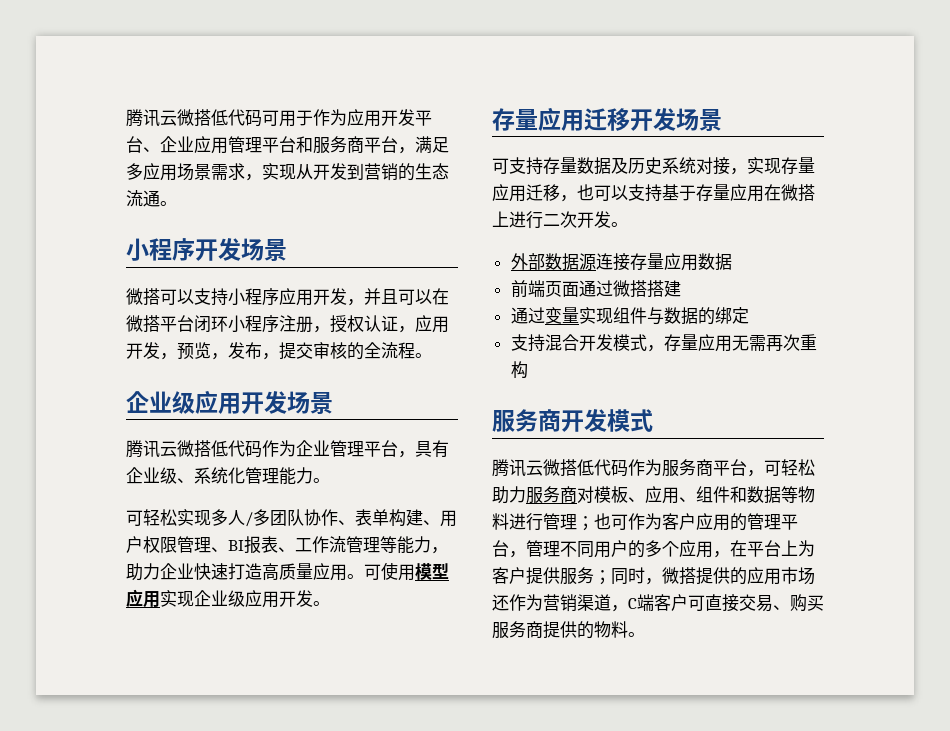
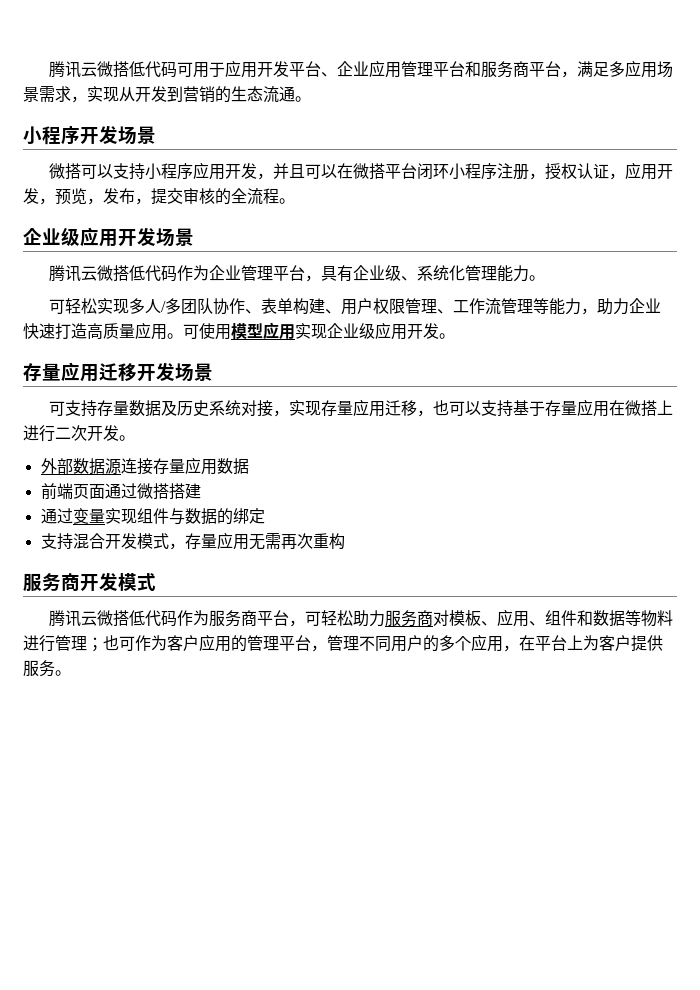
- 腾讯云微搭低代码可用于作为应用开发平台、企业应用管理平台和服务商平台，满足多应用场景需求，实现从开发到营销的生态流通。
+ 腾讯云微搭低代码可用于应用开发平台、企业应用管理平台和服务商平台，满足多应用场景需求，实现从开发到营销的生态流通。
- 可轻松实现多人/多团队协作、表单构建、用户权限管理、BI报表、工作流管理等能力，助力企业快速打造高质量应用。
+ 可轻松实现多人/多团队协作、表单构建、用户权限管理、工作流管理等能力，助力企业快速打造高质量应用。
- 腾讯云微搭低代码作为服务商平台，可轻松助力服务商对模板、应用、组件和数据等物料进行管理；也可作为客户应用的管理平台，管理不同用户的多个应用，在平台上为客户提供服务；同时，微搭提供的应用市场还作为营销渠道，C端客户可直接交易、购买服务商提供的物料。
+ 腾讯云微搭低代码作为服务商平台，可轻松助力服务商对模板、应用、组件和数据等物料进行管理；也可作为客户应用的管理平台，管理不同用户的多个应用，在平台上为客户提供服务。

